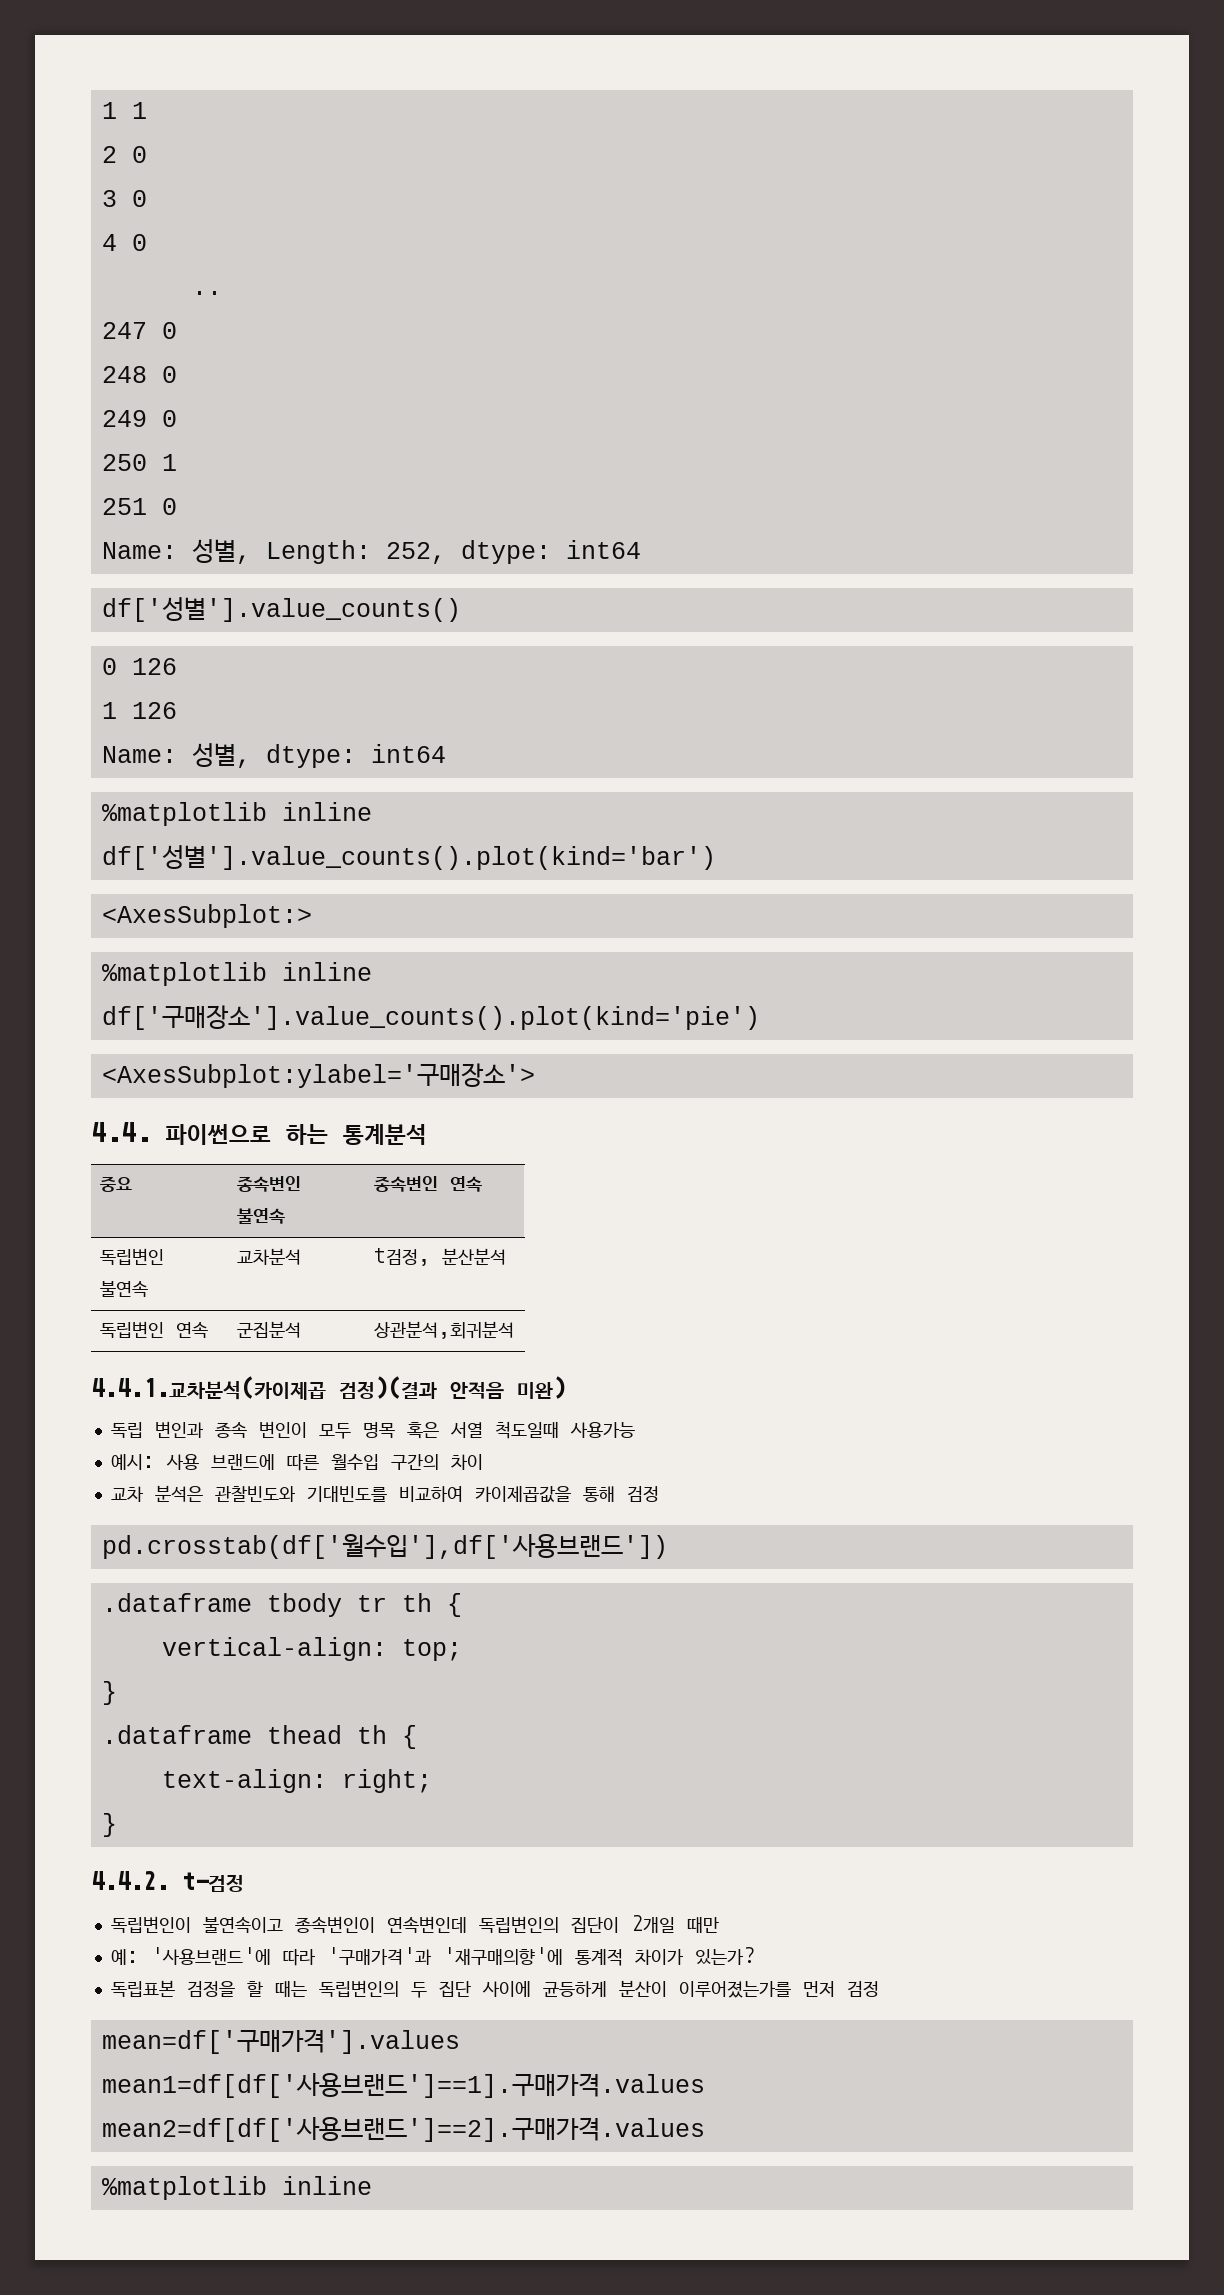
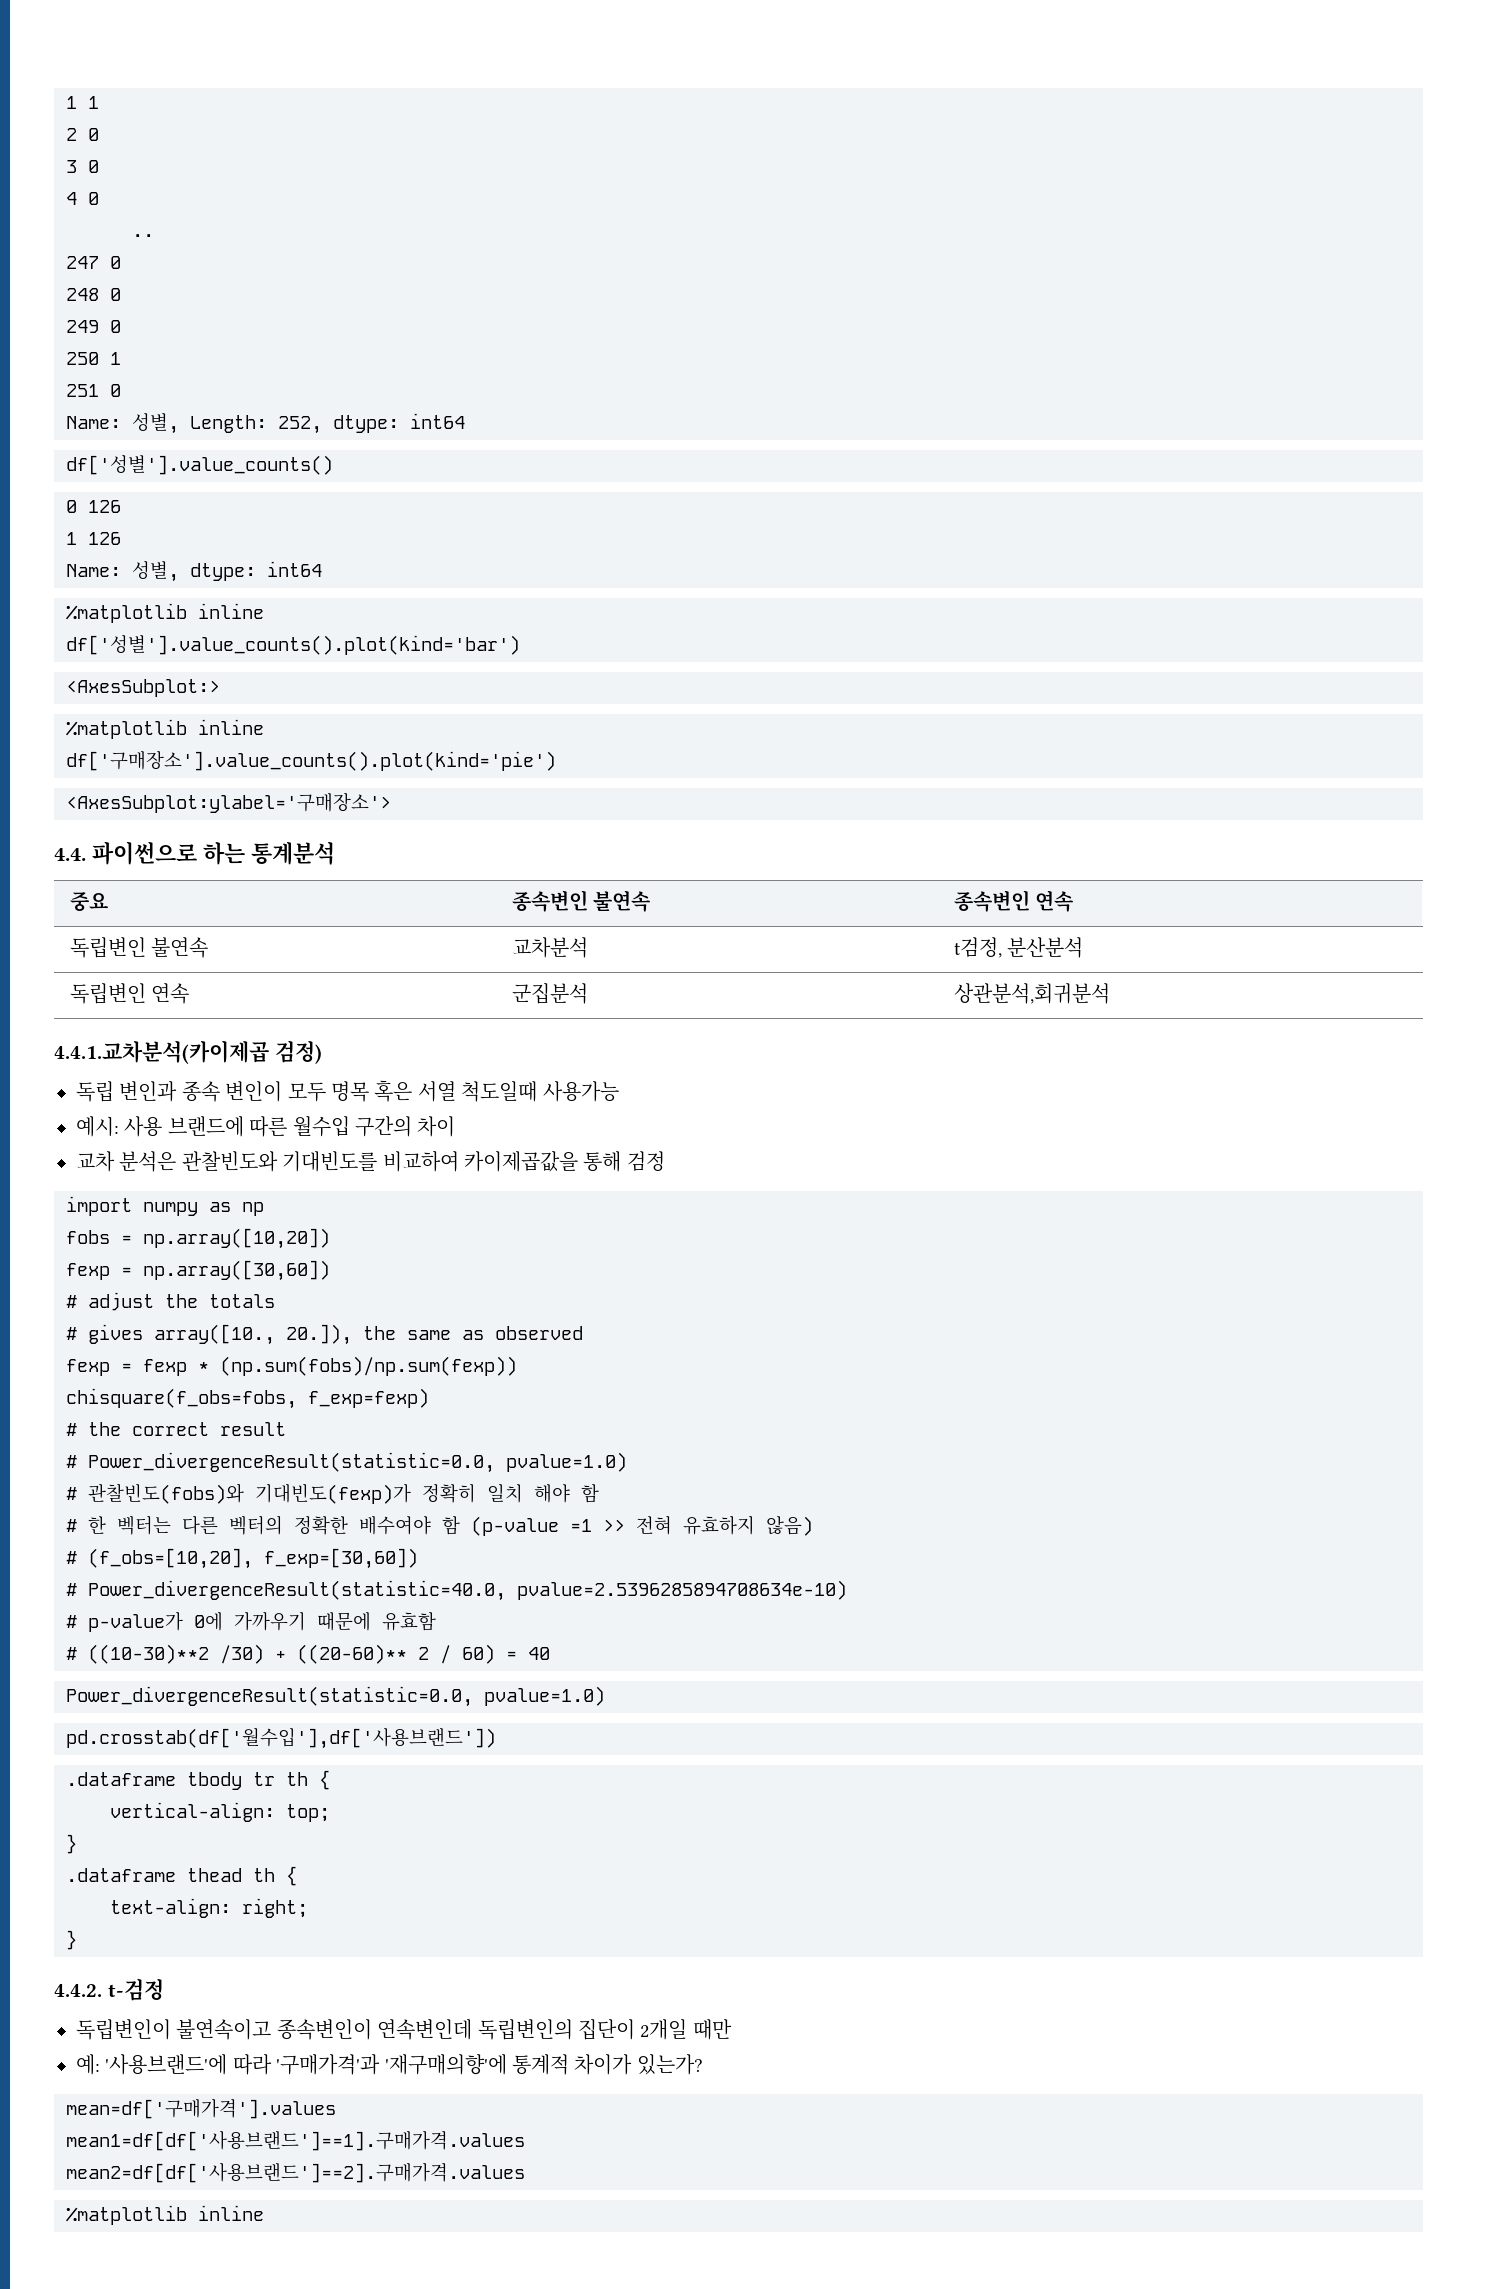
- 4.4.1.교차분석(카이제곱 검정)(결과 안적음 미완)
+ 4.4.1.교차분석(카이제곱 검정)
+ import numpy as np
+ fobs = np.array([10,20])
+ fexp = np.array([30,60])
+ # adjust the totals
+ # gives array([10., 20.]), the same as observed
+ fexp = fexp * (np.sum(fobs)/np.sum(fexp))
+ chisquare(f_obs=fobs, f_exp=fexp)
+ # the correct result
+ # Power_divergenceResult(statistic=0.0, pvalue=1.0)
+ # 관찰빈도(fobs)와 기대빈도(fexp)가 정확히 일치 해야 함
+ # 한 벡터는 다른 벡터의 정확한 배수여야 함 (p-value =1 >> 전혀 유효하지 않음)
+ # (f_obs=[10,20], f_exp=[30,60])
+ # Power_divergenceResult(statistic=40.0, pvalue=2.5396285894708634e-10)
+ # p-value가 0에 가까우기 때문에 유효함
+ # ((10-30)**2 /30) + ((20-60)** 2 / 60) = 40
+ Power_divergenceResult(statistic=0.0, pvalue=1.0)
- 독립표본 검정을 할 때는 독립변인의 두 집단 사이에 균등하게 분산이 이루어졌는가를 먼저 검정

